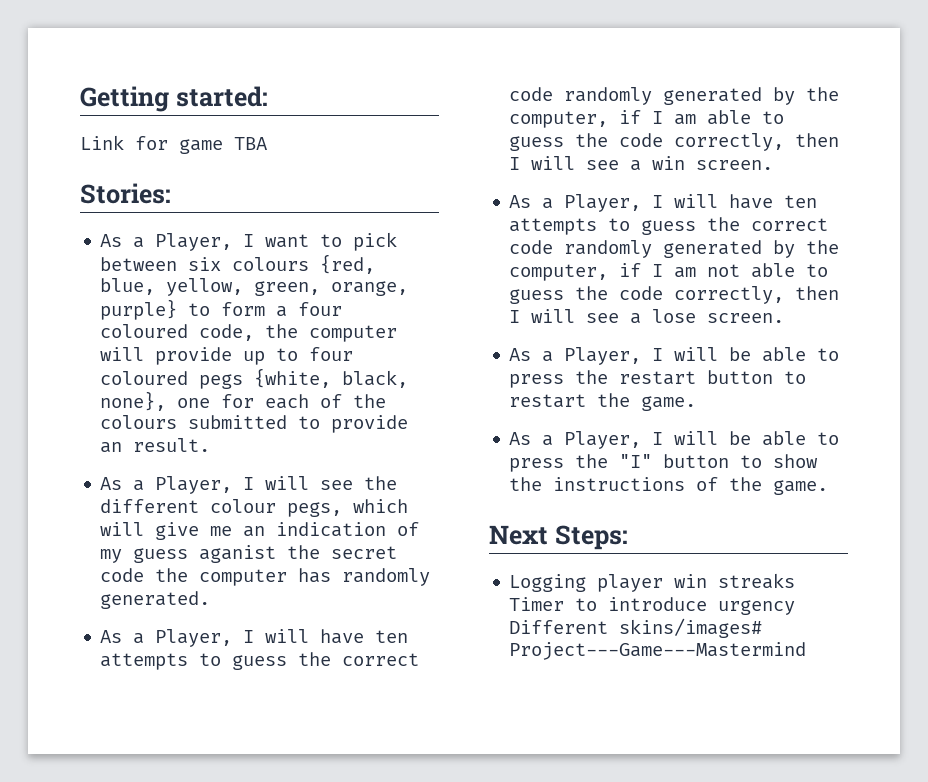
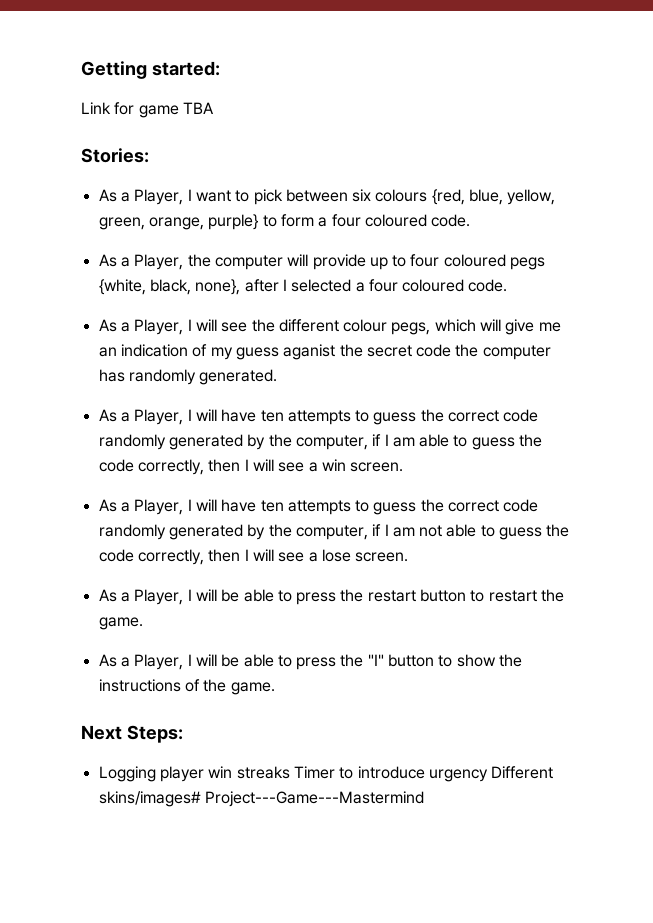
- As a Player, I want to pick between six colours {red, blue, yellow, green, orange, purple} to form a four coloured code, the computer will provide up to four coloured pegs {white, black, none}, one for each of the colours submitted to provide an result.
+ As a Player, I want to pick between six colours {red, blue, yellow, green, orange, purple} to form a four coloured code.
+ As a Player, the computer will provide up to four coloured pegs {white, black, none}, after I selected a four coloured code.

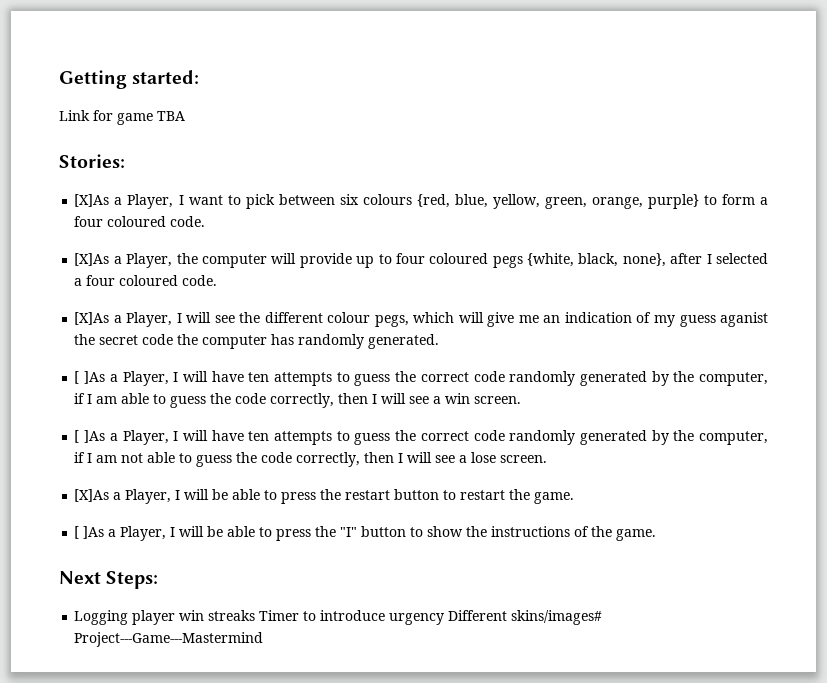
- As a Player, I want to pick between six colours {red, blue, yellow, green, orange, purple} to form a four coloured code.
+ [X]As a Player, I want to pick between six colours {red, blue, yellow, green, orange, purple} to form a four coloured code.
- As a Player, the computer will provide up to four coloured pegs {white, black, none}, after I selected a four coloured code.
+ [X]As a Player, the computer will provide up to four coloured pegs {white, black, none}, after I selected a four coloured code.
- As a Player, I will see the different colour pegs, which will give me an indication of my guess aganist the secret code the computer has randomly generated.
+ [X]As a Player, I will see the different colour pegs, which will give me an indication of my guess aganist the secret code the computer has randomly generated.
- As a Player, I will have ten attempts to guess the correct code randomly generated by the computer, if I am able to guess the code correctly, then I will see a win screen.
+ [ ]As a Player, I will have ten attempts to guess the correct code randomly generated by the computer, if I am able to guess the code correctly, then I will see a win screen.
- As a Player, I will have ten attempts to guess the correct code randomly generated by the computer, if I am not able to guess the code correctly, then I will see a lose screen.
+ [ ]As a Player, I will have ten attempts to guess the correct code randomly generated by the computer, if I am not able to guess the code correctly, then I will see a lose screen.
- As a Player, I will be able to press the restart button to restart the game.
+ [X]As a Player, I will be able to press the restart button to restart the game.
- As a Player, I will be able to press the "I" button to show the instructions of the game.
+ [ ]As a Player, I will be able to press the "I" button to show the instructions of the game.

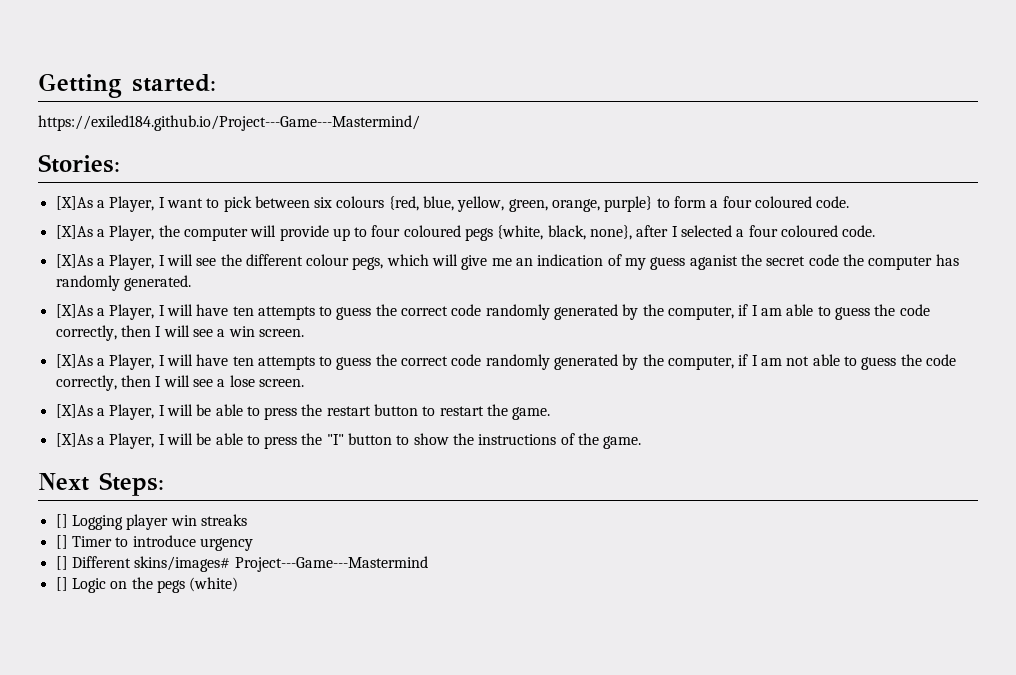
- Link for game TBA
+ https://exiled184.github.io/Project---Game---Mastermind/
- [ ]As a Player, I will have ten attempts to guess the correct code randomly generated by the computer, if I am able to guess the code correctly, then I will see a win screen.
+ [X]As a Player, I will have ten attempts to guess the correct code randomly generated by the computer, if I am able to guess the code correctly, then I will see a win screen.
- [ ]As a Player, I will have ten attempts to guess the correct code randomly generated by the computer, if I am not able to guess the code correctly, then I will see a lose screen.
+ [X]As a Player, I will have ten attempts to guess the correct code randomly generated by the computer, if I am not able to guess the code correctly, then I will see a lose screen.
- [ ]As a Player, I will be able to press the "I" button to show the instructions of the game.
+ [X]As a Player, I will be able to press the "I" button to show the instructions of the game.
- Logging player win streaks Timer to introduce urgency Different skins/images# Project---Game---Mastermind
+ [] Logging player win streaks
+ [] Timer to introduce urgency
+ [] Different skins/images# Project---Game---Mastermind
+ [] Logic on the pegs (white)

